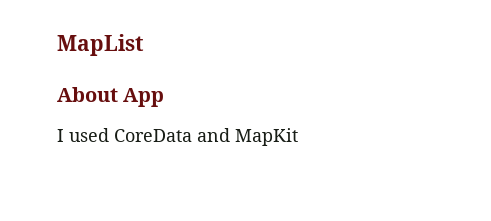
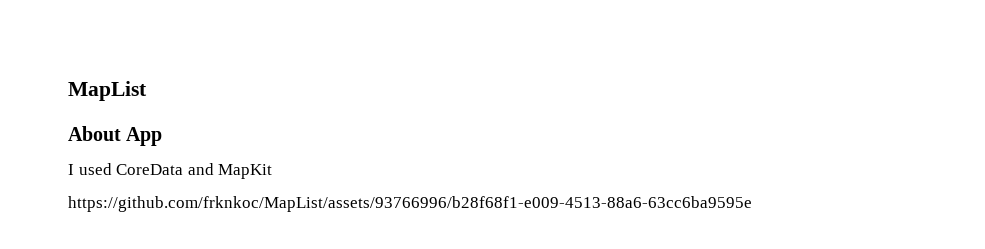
+ https://github.com/frknkoc/MapList/assets/93766996/b28f68f1-e009-4513-88a6-63cc6ba9595e

